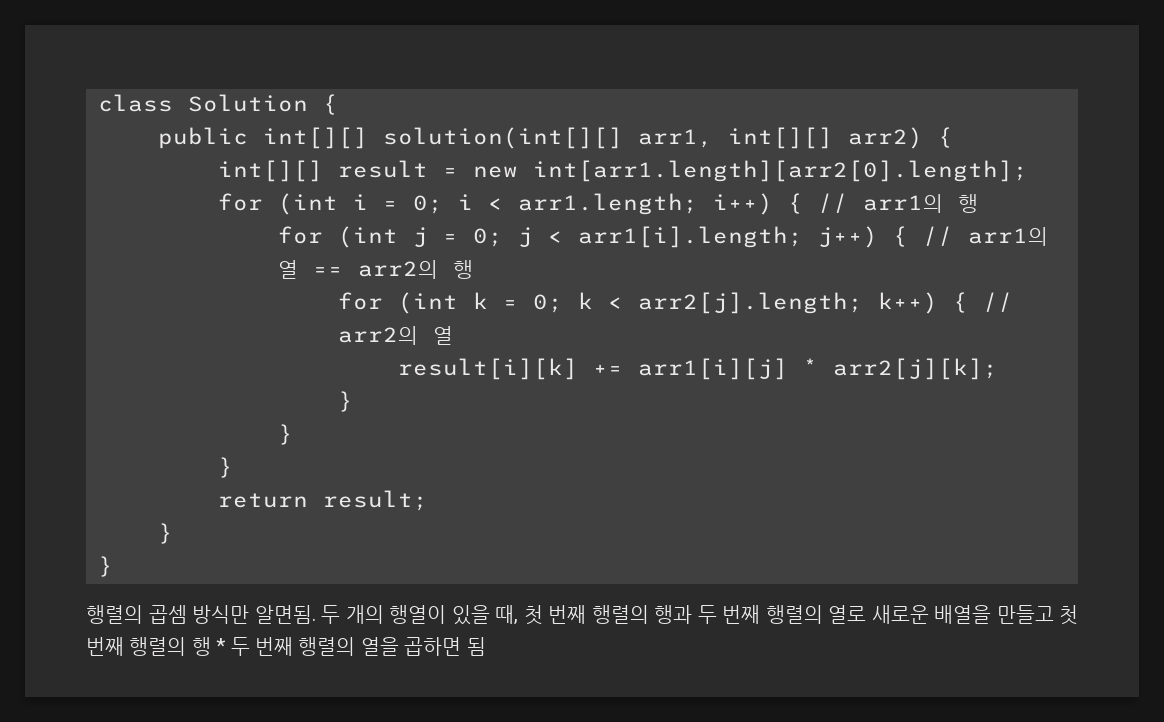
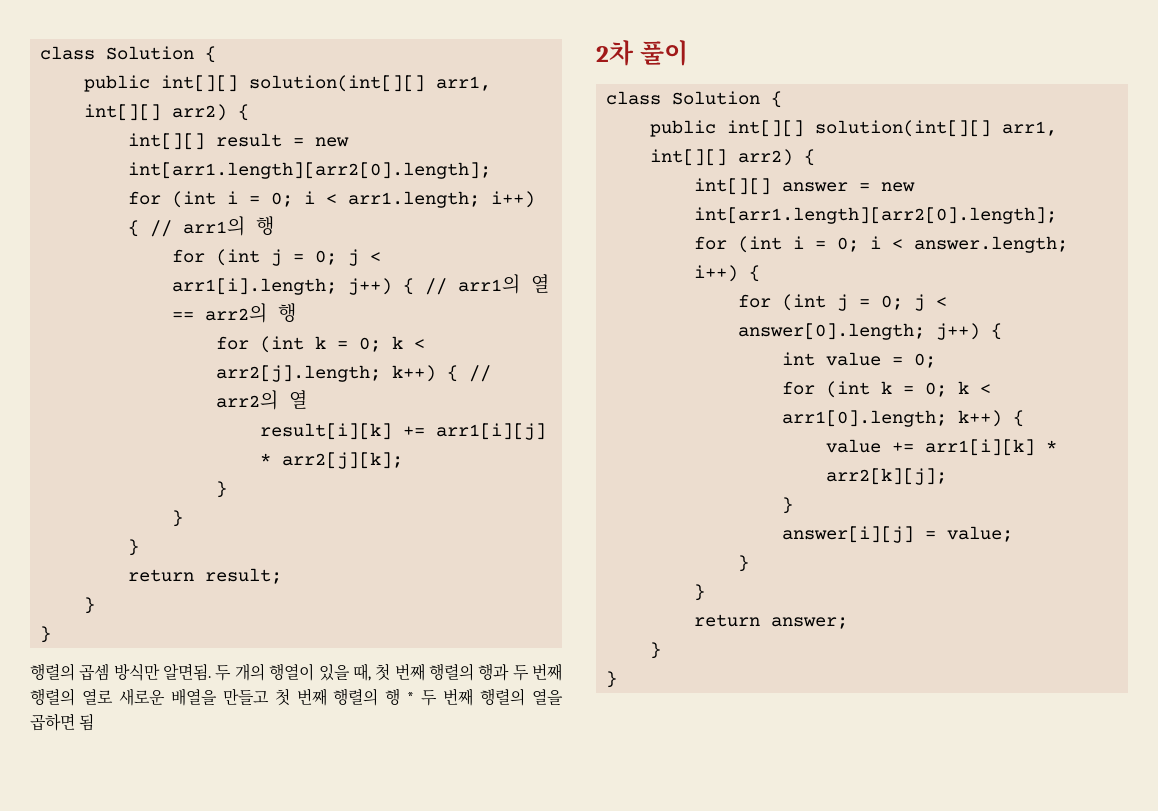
+ 2차 풀이
+ class Solution {
+ public int[][] solution(int[][] arr1, int[][] arr2) {
+ int[][] answer = new int[arr1.length][arr2[0].length];
+ for (int i = 0; i < answer.length; i++) {
+ for (int j = 0; j < answer[0].length; j++) {
+ int value = 0;
+ for (int k = 0; k < arr1[0].length; k++) {
+ value += arr1[i][k] * arr2[k][j];
+ }
+ answer[i][j] = value;
+ }
+ }
+ return answer;
+ }
+ }

